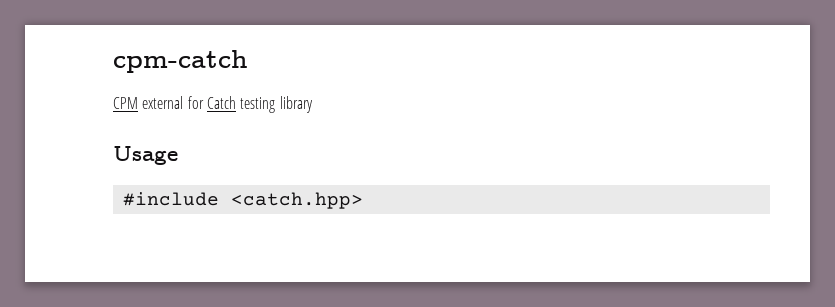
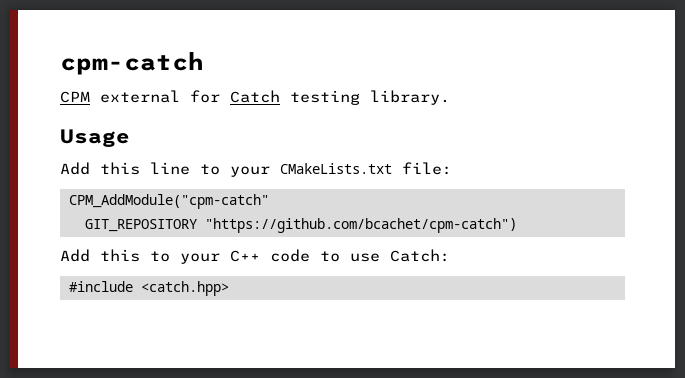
- CPM external for Catch testing library
+ CPM external for Catch testing library.
+ Add this line to your CMakeLists.txt file:
+ CPM_AddModule("cpm-catch"
+ GIT_REPOSITORY "https://github.com/bcachet/cpm-catch")
+ Add this to your C++ code to use Catch:

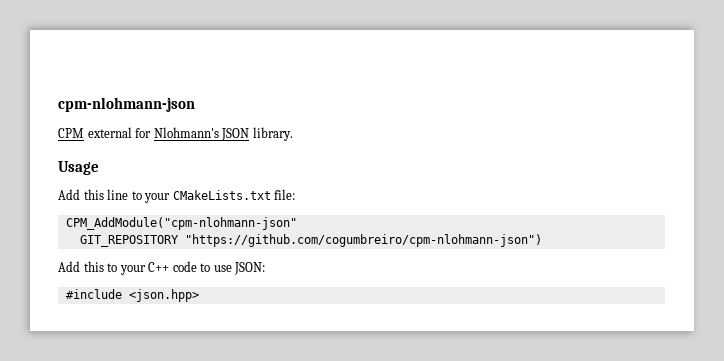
- cpm-catch
+ cpm-nlohmann-json
- CPM external for Catch testing library.
+ CPM external for Nlohmann's JSON library.
- CPM_AddModule("cpm-catch"
+ CPM_AddModule("cpm-nlohmann-json"
- GIT_REPOSITORY "https://github.com/bcachet/cpm-catch")
+ GIT_REPOSITORY "https://github.com/cogumbreiro/cpm-nlohmann-json")
- Add this to your C++ code to use Catch:
+ Add this to your C++ code to use JSON:
- #include <catch.hpp>
+ #include <json.hpp>

